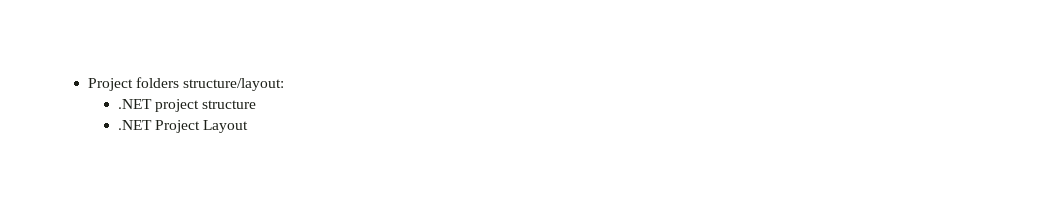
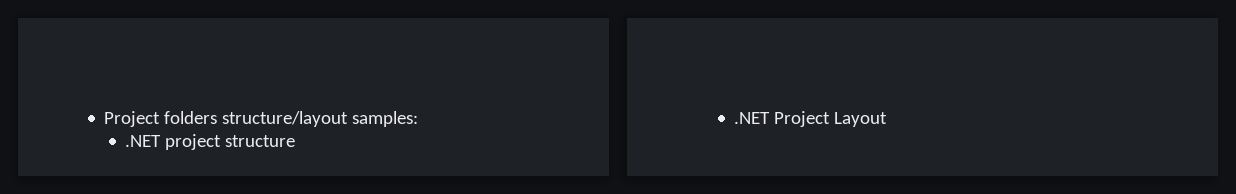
- Project folders structure/layout:
+ Project folders structure/layout samples:

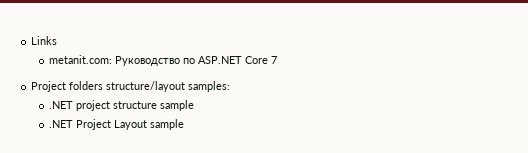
+ Links
+ metanit.com: Руководство по ASP.NET Core 7
- .NET project structure
+ .NET project structure sample
- .NET Project Layout
+ .NET Project Layout sample

